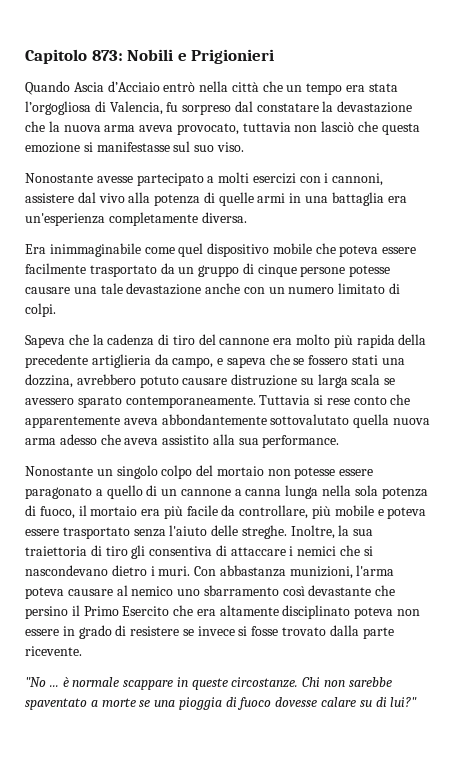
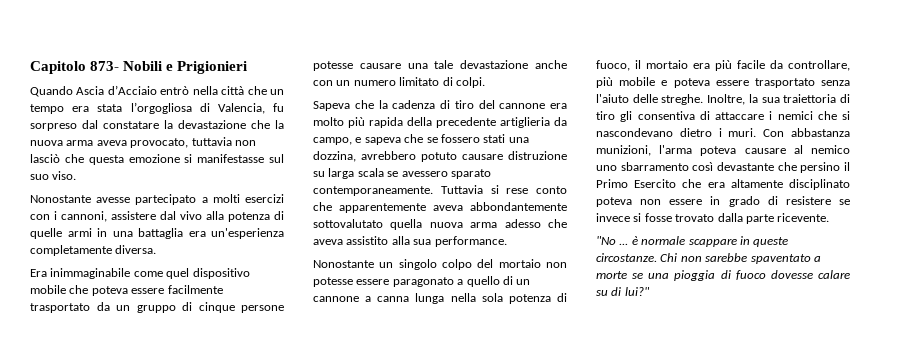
- Capitolo 873: Nobili e Prigionieri
+ Capitolo 873- Nobili e Prigionieri

